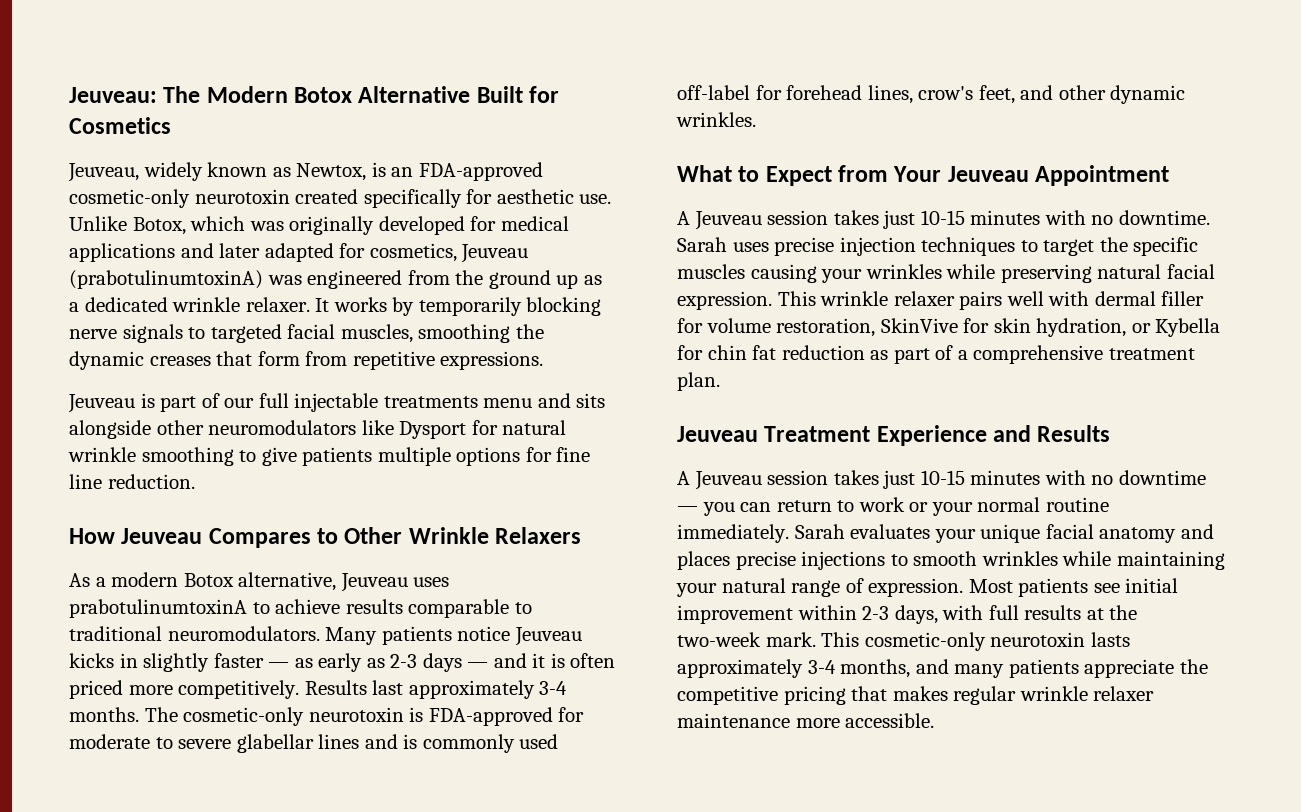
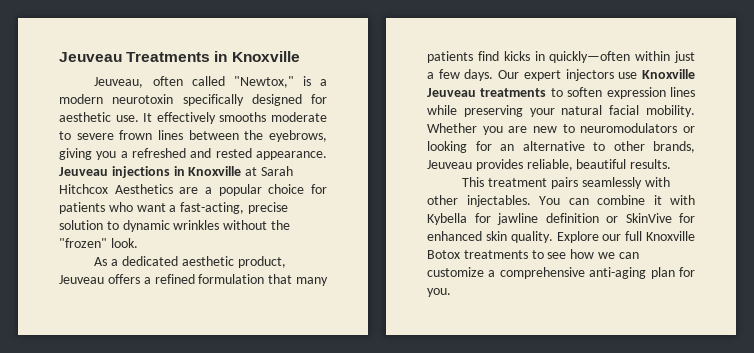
- Jeuveau: The Modern Botox Alternative Built for Cosmetics
- Jeuveau, widely known as Newtox, is an FDA-approved cosmetic-only neurotoxin created specifically for aesthetic use. Unlike Botox, which was originally developed for medical applications and later adapted for cosmetics, Jeuveau (prabotulinumtoxinA) was engineered from the ground up as a dedicated wrinkle relaxer. It works by temporarily blocking nerve signals to targeted facial muscles, smoothing the dynamic creases that form from repetitive expressions.
- Jeuveau is part of our full injectable treatments menu and sits alongside other neuromodulators like Dysport for natural wrinkle smoothing to give patients multiple options for fine line reduction.
- How Jeuveau Compares to Other Wrinkle Relaxers
- As a modern Botox alternative, Jeuveau uses prabotulinumtoxinA to achieve results comparable to traditional neuromodulators. Many patients notice Jeuveau kicks in slightly faster — as early as 2-3 days — and it is often priced more competitively. Results last approximately 3-4 months. The cosmetic-only neurotoxin is FDA-approved for moderate to severe glabellar lines and is commonly used off-label for forehead lines, crow's feet, and other dynamic wrinkles.
- What to Expect from Your Jeuveau Appointment
- A Jeuveau session takes just 10-15 minutes with no downtime. Sarah uses precise injection techniques to target the specific muscles causing your wrinkles while preserving natural facial expression. This wrinkle relaxer pairs well with dermal filler for volume restoration, SkinVive for skin hydration, or Kybella for chin fat reduction as part of a comprehensive treatment plan.
- Jeuveau Treatment Experience and Results
- A Jeuveau session takes just 10-15 minutes with no downtime — you can return to work or your normal routine immediately. Sarah evaluates your unique facial anatomy and places precise injections to smooth wrinkles while maintaining your natural range of expression. Most patients see initial improvement within 2-3 days, with full results at the two-week mark. This cosmetic-only neurotoxin lasts approximately 3-4 months, and many patients appreciate the competitive pricing that makes regular wrinkle relaxer maintenance more accessible.
+ Jeuveau Treatments in Knoxville
+ Jeuveau, often called "Newtox," is a modern neurotoxin specifically designed for aesthetic use. It effectively smooths moderate to severe frown lines between the eyebrows, giving you a refreshed and rested appearance. Jeuveau injections in Knoxville at Sarah Hitchcox Aesthetics are a popular choice for patients who want a fast-acting, precise solution to dynamic wrinkles without the "frozen" look.
+ As a dedicated aesthetic product, Jeuveau offers a refined formulation that many patients find kicks in quickly—often within just a few days. Our expert injectors use Knoxville Jeuveau treatments to soften expression lines while preserving your natural facial mobility. Whether you are new to neuromodulators or looking for an alternative to other brands, Jeuveau provides reliable, beautiful results.
+ This treatment pairs seamlessly with other injectables. You can combine it with Kybella for jawline definition or SkinVive for enhanced skin quality. Explore our full Knoxville Botox treatments to see how we can customize a comprehensive anti-aging plan for you.

